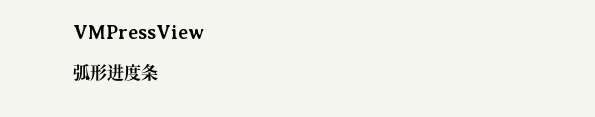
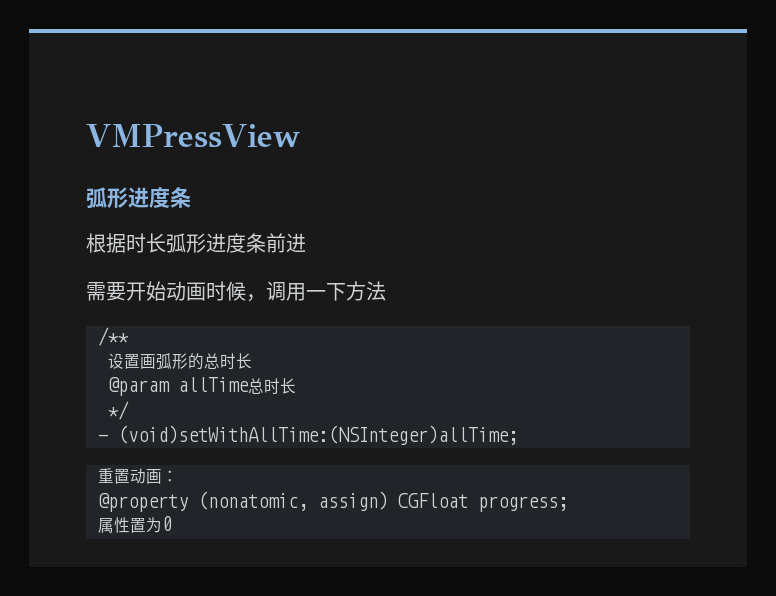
+ 根据时长弧形进度条前进
+ 需要开始动画时候，调用一下方法
+ /**
+ 设置画弧形的总时长
+ @param allTime总时长
+ */
+ - (void)setWithAllTime:(NSInteger)allTime;
+ 重置动画：
+ @property (nonatomic, assign) CGFloat progress;
+ 属性置为0

